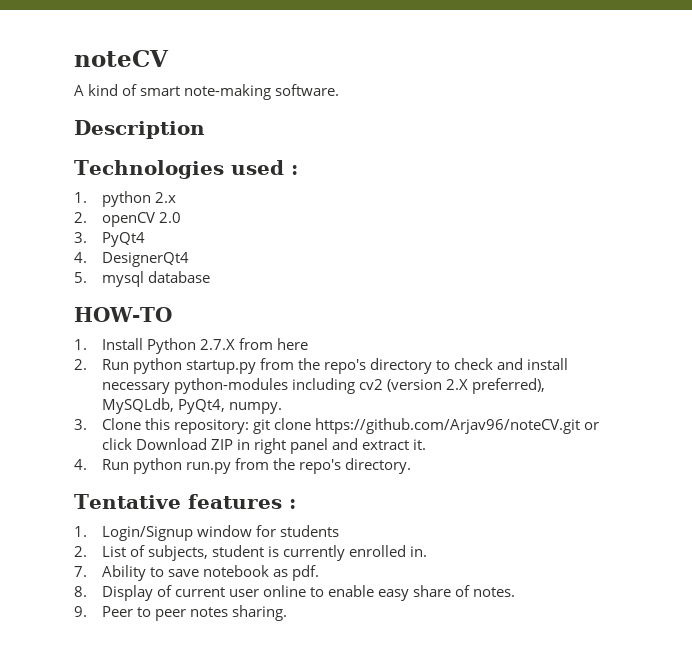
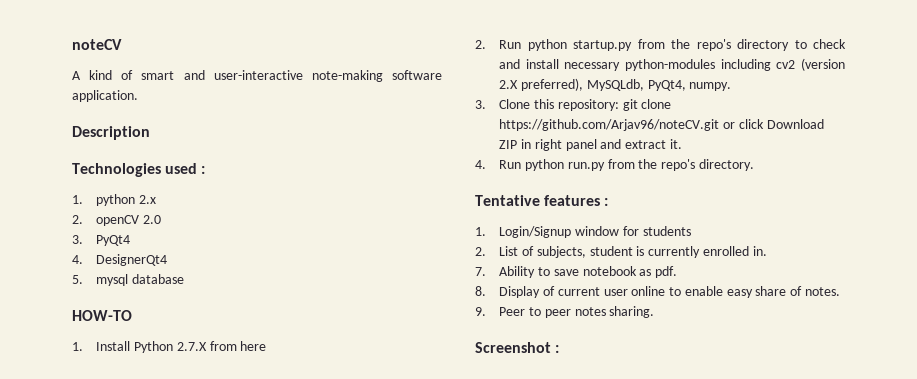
- A kind of smart note-making software.
+ A kind of smart and user-interactive note-making software application.
+ Screenshot :

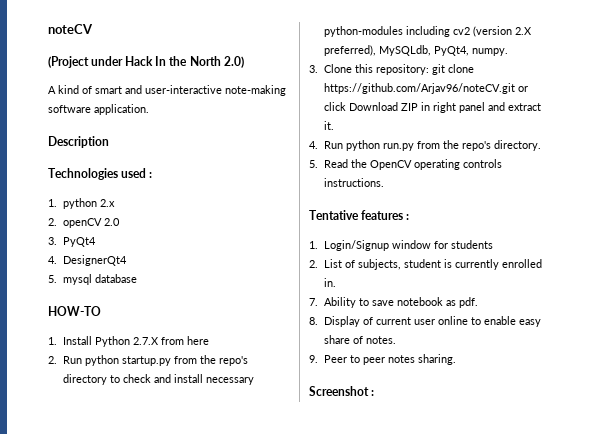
+ (Project under Hack In the North 2.0)
+ 5. Read the OpenCV operating controls instructions.

